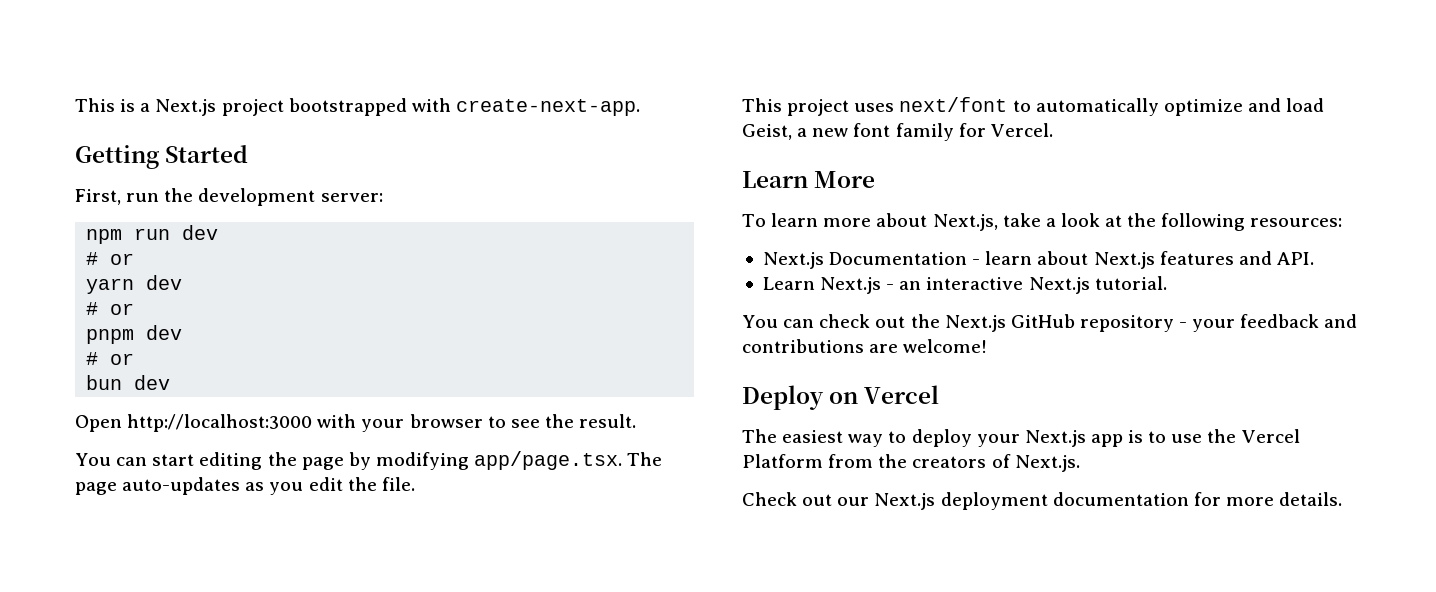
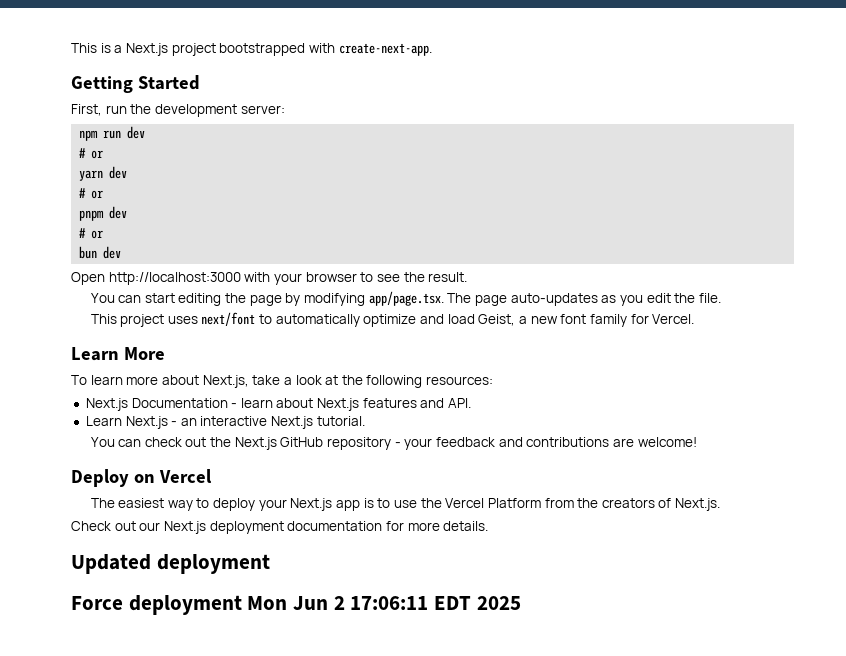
+ Updated deployment
+ Force deployment Mon Jun 2 17:06:11 EDT 2025

